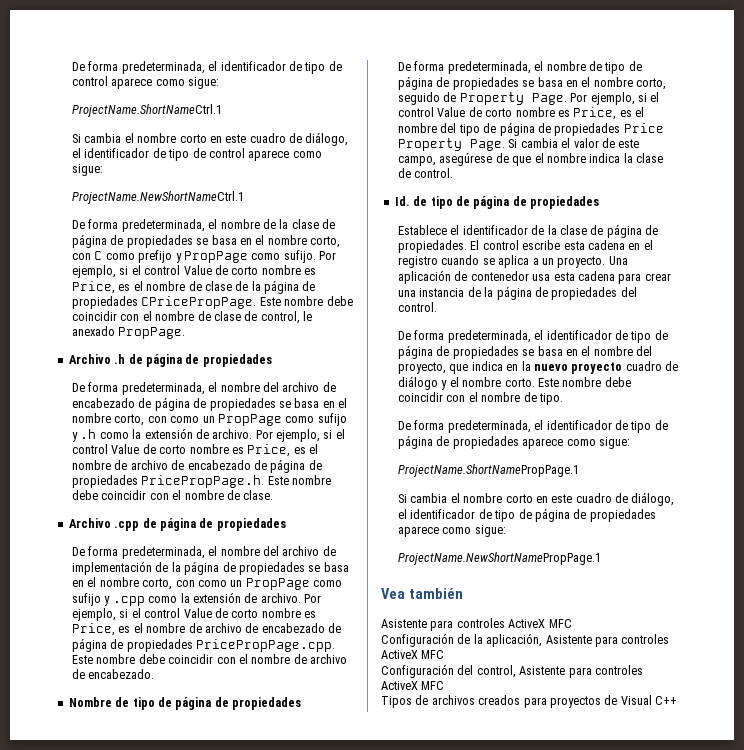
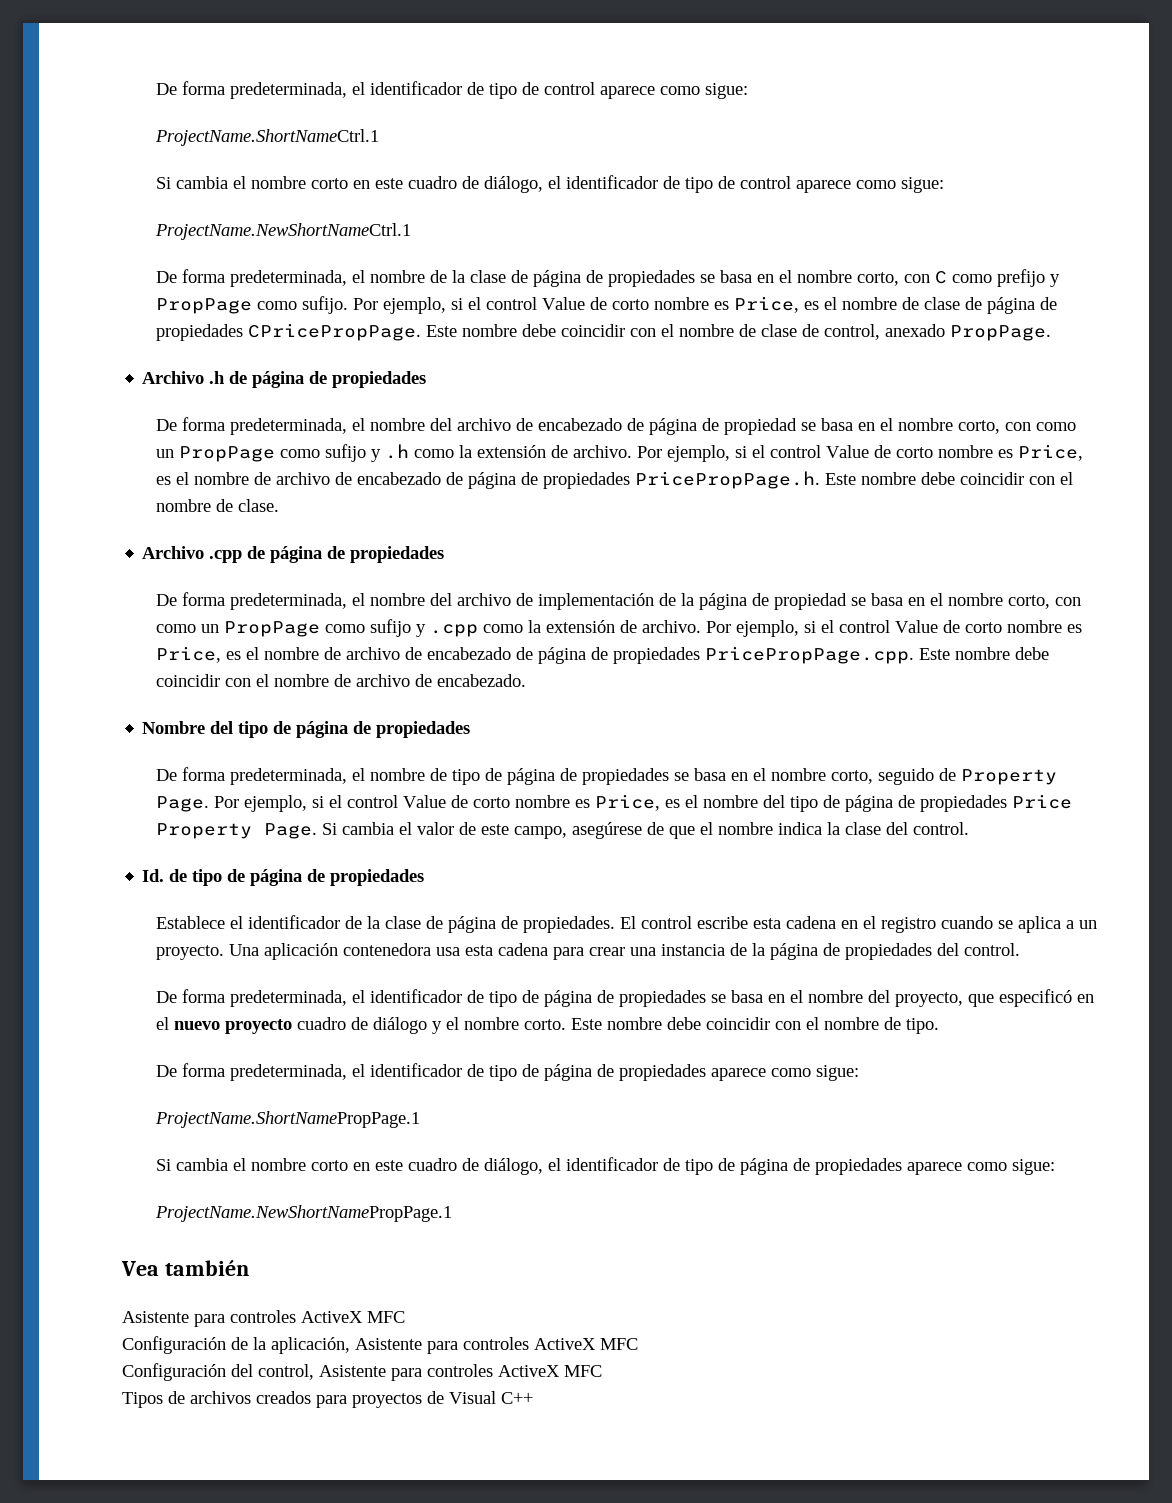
- Por ejemplo, si el control Value de corto nombre es Price, es el nombre de clase de la página de propiedades CPricePropPage.
+ Por ejemplo, si el control Value de corto nombre es Price, es el nombre de clase de página de propiedades CPricePropPage.
- Este nombre debe coincidir con el nombre de clase de control, le anexado PropPage.
+ Este nombre debe coincidir con el nombre de clase de control, anexado PropPage.
- De forma predeterminada, el nombre del archivo de encabezado de página de propiedades se basa en el nombre corto, con como un PropPage como sufijo y .h como la extensión de archivo.
+ De forma predeterminada, el nombre del archivo de encabezado de página de propiedad se basa en el nombre corto, con como un PropPage como sufijo y .h como la extensión de archivo.
- De forma predeterminada, el nombre del archivo de implementación de la página de propiedades se basa en el nombre corto, con como un PropPage como sufijo y .cpp como la extensión de archivo.
+ De forma predeterminada, el nombre del archivo de implementación de la página de propiedad se basa en el nombre corto, con como un PropPage como sufijo y .cpp como la extensión de archivo.
- Nombre de tipo de página de propiedades
+ Nombre del tipo de página de propiedades
- Si cambia el valor de este campo, asegúrese de que el nombre indica la clase de control.
+ Si cambia el valor de este campo, asegúrese de que el nombre indica la clase del control.
- Una aplicación de contenedor usa esta cadena para crear una instancia de la página de propiedades del control.
+ Una aplicación contenedora usa esta cadena para crear una instancia de la página de propiedades del control.
- De forma predeterminada, el identificador de tipo de página de propiedades se basa en el nombre del proyecto, que indica en la nuevo proyecto cuadro de diálogo y el nombre corto.
+ De forma predeterminada, el identificador de tipo de página de propiedades se basa en el nombre del proyecto, que especificó en el nuevo proyecto cuadro de diálogo y el nombre corto.

